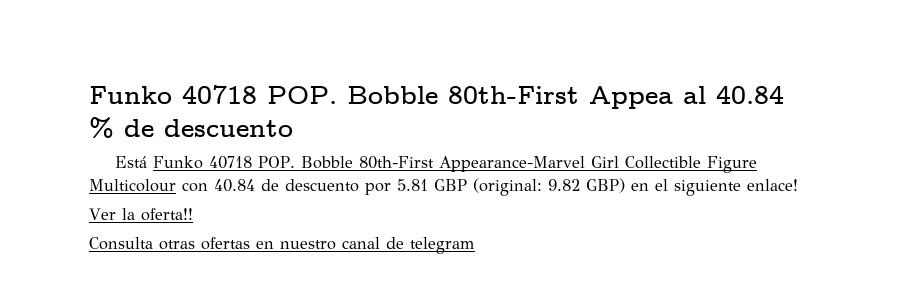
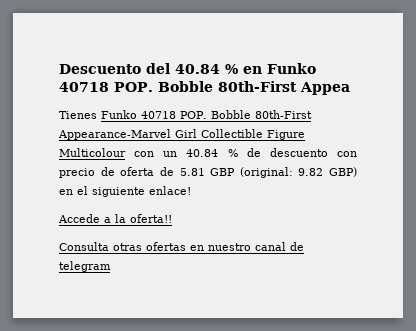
- Funko 40718 POP. Bobble 80th-First Appea al 40.84 % de descuento
- Está Funko 40718 POP. Bobble 80th-First Appearance-Marvel Girl Collectible Figure Multicolour con 40.84 de descuento por 5.81 GBP (original: 9.82 GBP) en el siguiente enlace!
+ Descuento del 40.84 % en Funko 40718 POP. Bobble 80th-First Appea
+ Tienes Funko 40718 POP. Bobble 80th-First Appearance-Marvel Girl Collectible Figure Multicolour con un 40.84 % de descuento con precio de oferta de 5.81 GBP (original: 9.82 GBP) en el siguiente enlace!
- Ver la oferta!!
+ Accede a la oferta!!

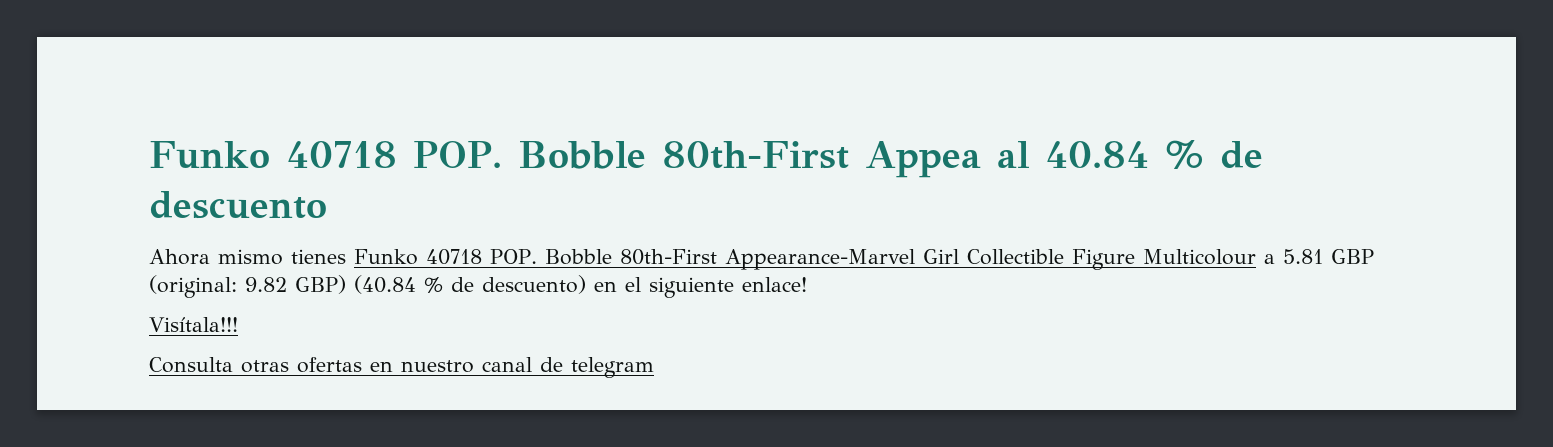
- Descuento del 40.84 % en Funko 40718 POP. Bobble 80th-First Appea
- Tienes Funko 40718 POP. Bobble 80th-First Appearance-Marvel Girl Collectible Figure Multicolour con un 40.84 % de descuento con precio de oferta de 5.81 GBP (original: 9.82 GBP) en el siguiente enlace!
+ Funko 40718 POP. Bobble 80th-First Appea al 40.84 % de descuento
+ Ahora mismo tienes Funko 40718 POP. Bobble 80th-First Appearance-Marvel Girl Collectible Figure Multicolour a 5.81 GBP (original: 9.82 GBP) (40.84 % de descuento) en el siguiente enlace!
- Accede a la oferta!!
+ Visítala!!!

